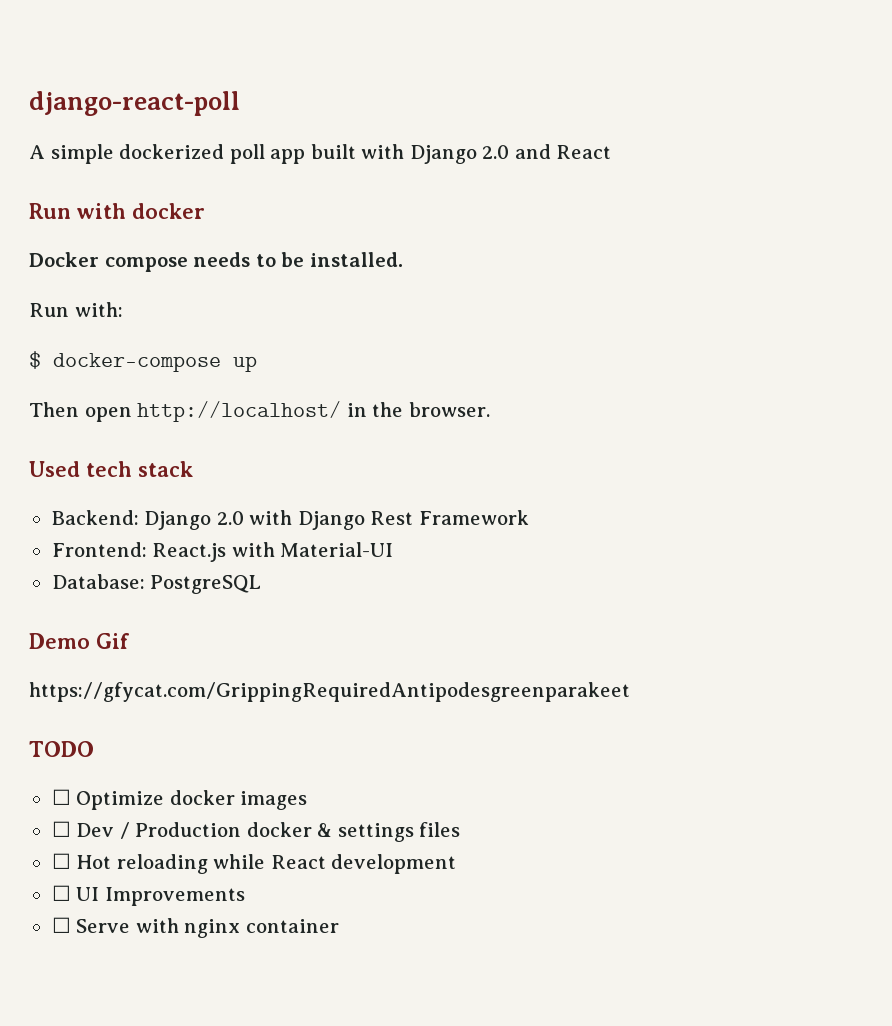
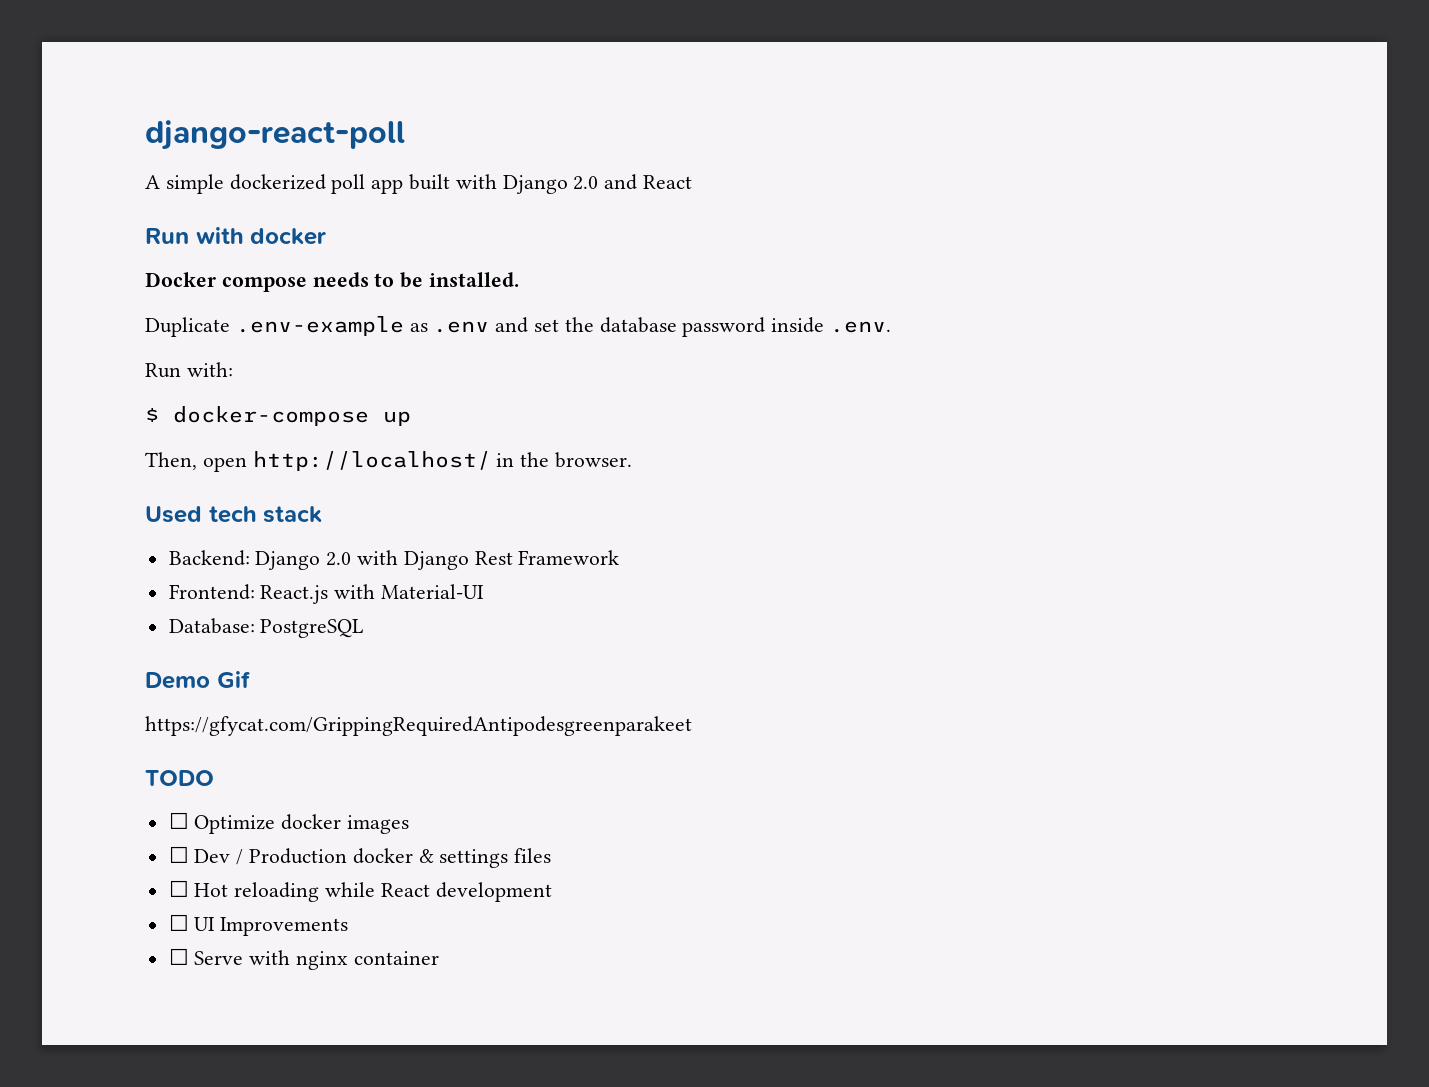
+ Duplicate .env-example as .env and set the database password inside .env.
- Then open http://localhost/ in the browser.
+ Then, open http://localhost/ in the browser.

